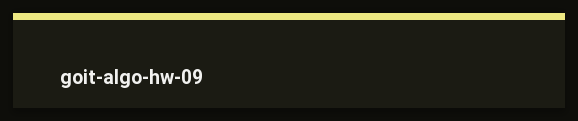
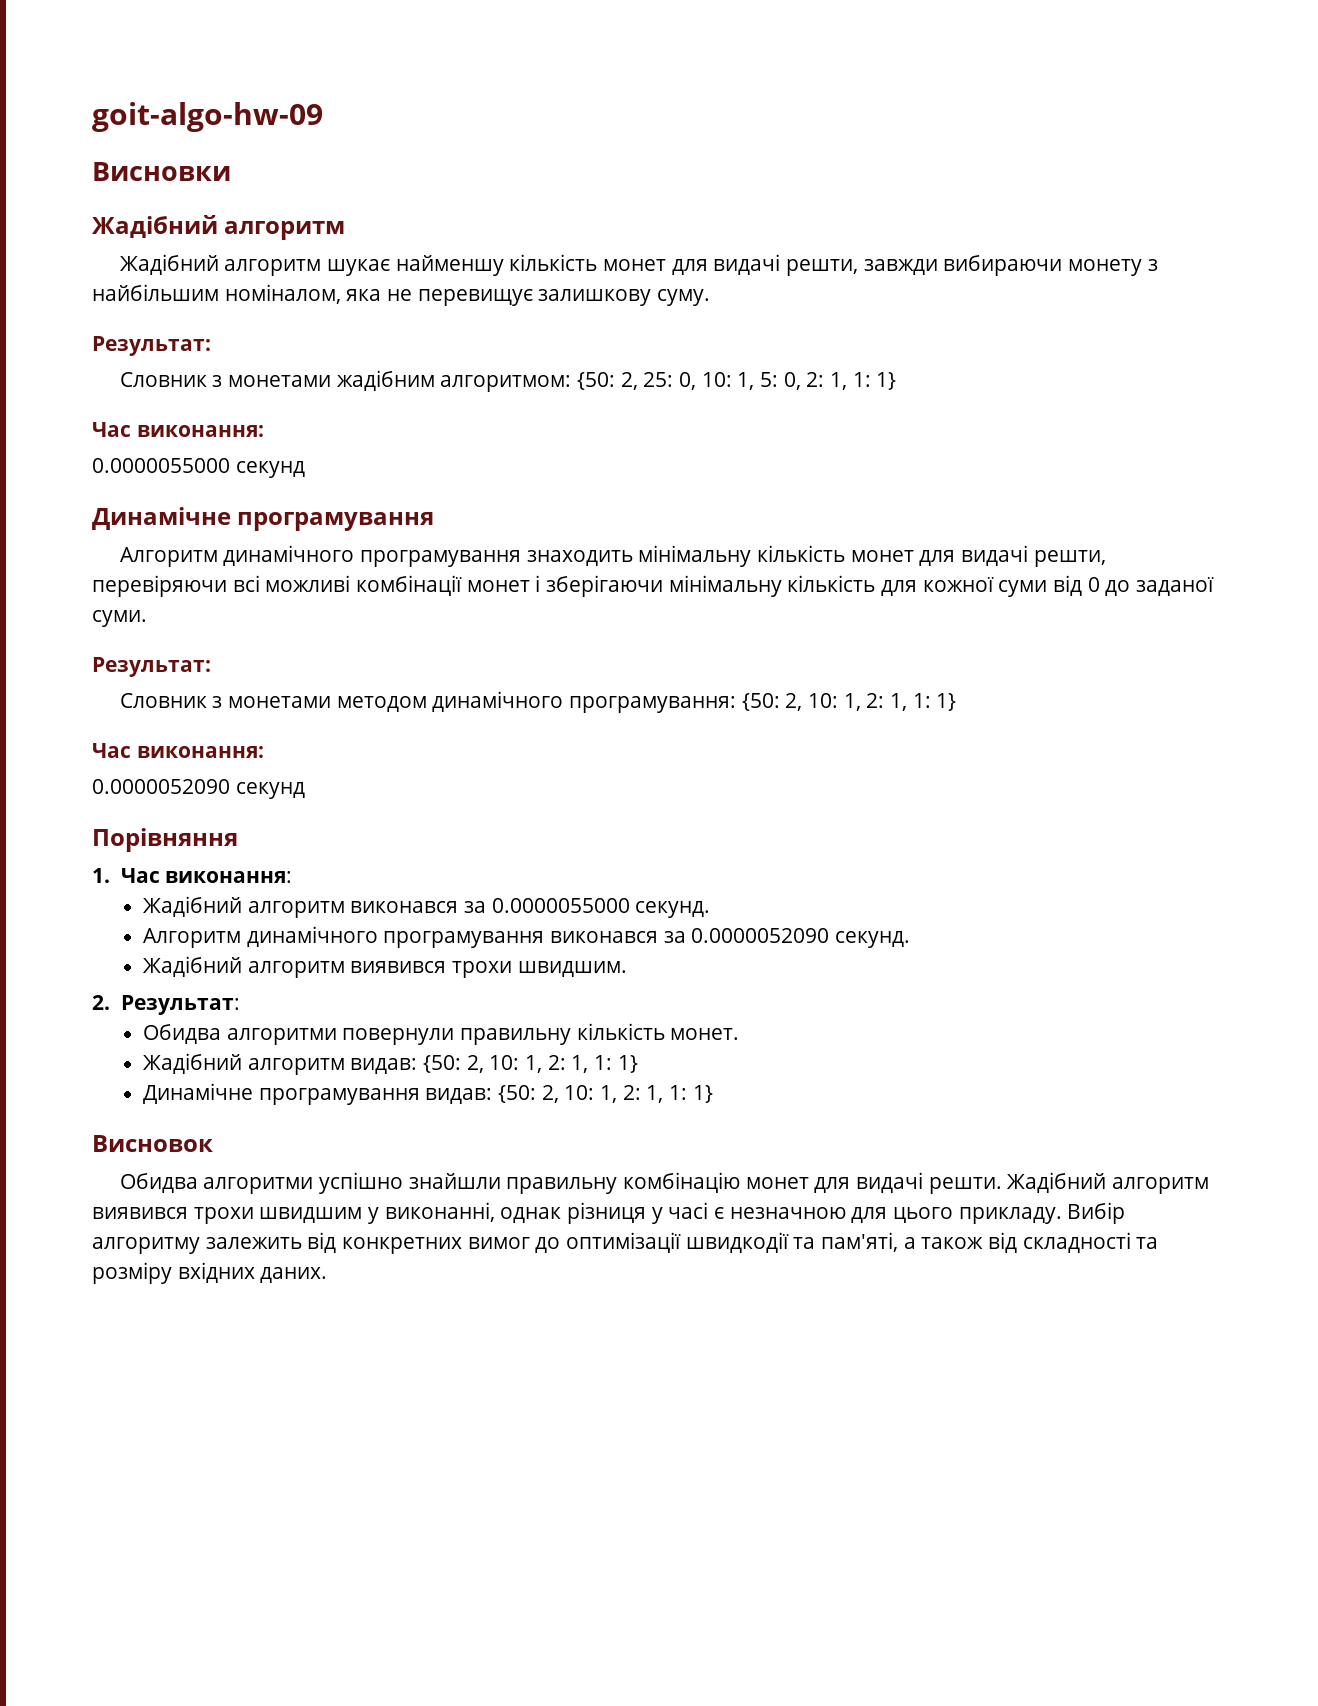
+ Висновки
+ Жадібний алгоритм
+ Жадібний алгоритм шукає найменшу кількість монет для видачі решти, завжди вибираючи монету з найбільшим номіналом, яка не перевищує залишкову суму.
+ Результат:
+ Словник з монетами жадібним алгоритмом: {50: 2, 25: 0, 10: 1, 5: 0, 2: 1, 1: 1}
+ Час виконання:
+ 0.0000055000 секунд
+ Динамічне програмування
+ Алгоритм динамічного програмування знаходить мінімальну кількість монет для видачі решти, перевіряючи всі можливі комбінації монет і зберігаючи мінімальну кількість для кожної суми від 0 до заданої суми.
+ Результат:
+ Словник з монетами методом динамічного програмування: {50: 2, 10: 1, 2: 1, 1: 1}
+ Час виконання:
+ 0.0000052090 секунд
+ Порівняння
+ 1. Час виконання:
+ Жадібний алгоритм виконався за 0.0000055000 секунд.
+ Алгоритм динамічного програмування виконався за 0.0000052090 секунд.
+ Жадібний алгоритм виявився трохи швидшим.
+ 2. Результат:
+ Обидва алгоритми повернули правильну кількість монет.
+ Жадібний алгоритм видав: {50: 2, 10: 1, 2: 1, 1: 1}
+ Динамічне програмування видав: {50: 2, 10: 1, 2: 1, 1: 1}
+ Висновок
+ Обидва алгоритми успішно знайшли правильну комбінацію монет для видачі решти. Жадібний алгоритм виявився трохи швидшим у виконанні, однак різниця у часі є незначною для цього прикладу. Вибір алгоритму залежить від конкретних вимог до оптимізації швидкодії та пам'яті, а також від складності та розміру вхідних даних.

